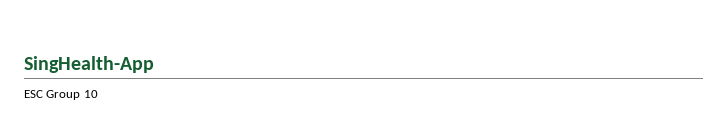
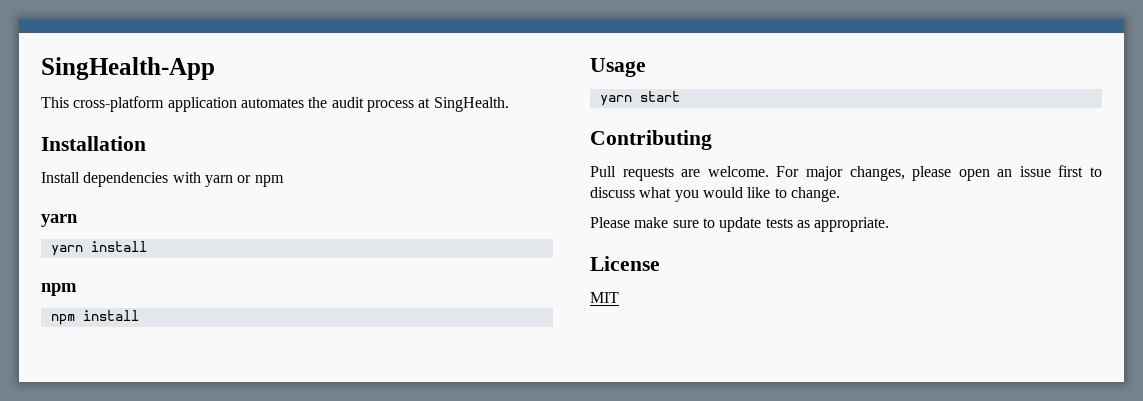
- ESC Group 10
+ This cross-platform application automates the audit process at SingHealth.
+ Installation
+ Install dependencies with yarn or npm
+ yarn
+ yarn install
+ npm
+ npm install
+ Usage
+ yarn start
+ Contributing
+ Pull requests are welcome. For major changes, please open an issue first to discuss what you would like to change.
+ Please make sure to update tests as appropriate.
+ License
+ MIT

